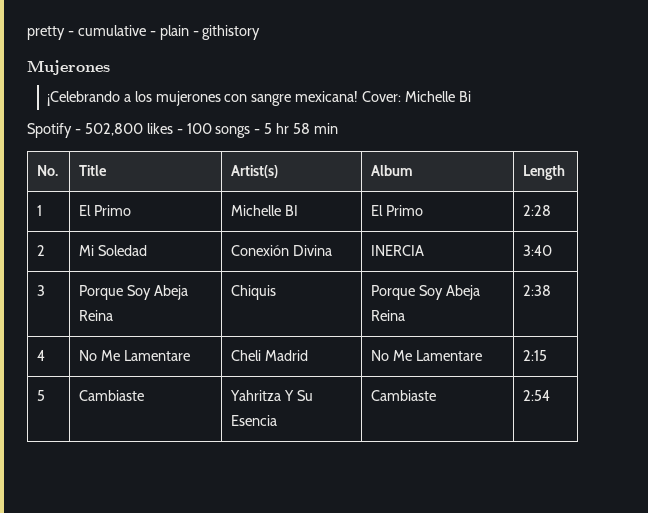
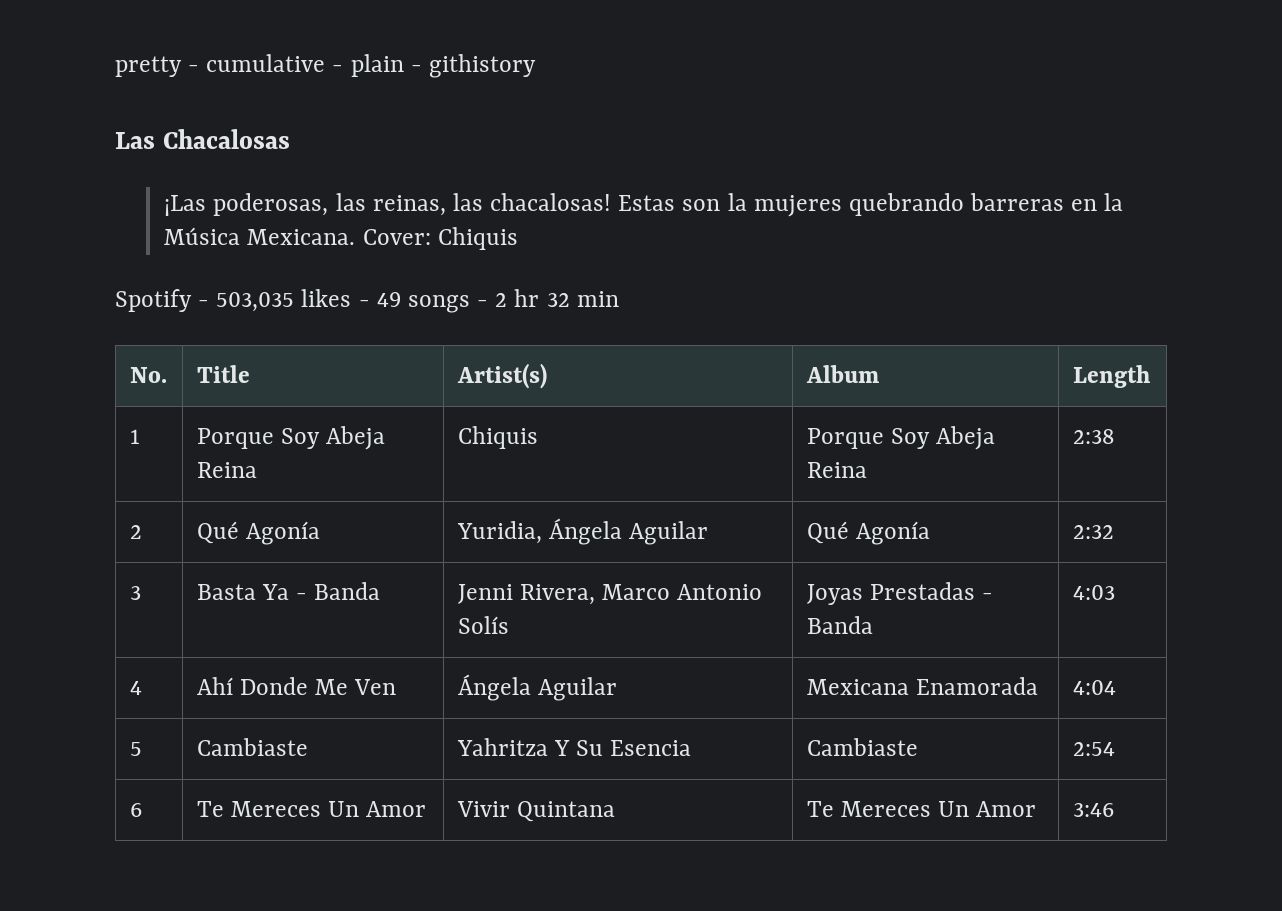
- Mujerones
- ¡Celebrando a los mujerones con sangre mexicana! Cover: Michelle Bi
+ Las Chacalosas
+ ¡Las poderosas, las reinas, las chacalosas! Estas son la mujeres quebrando barreras en la Música Mexicana. Cover: Chiquis
- Spotify - 502,800 likes - 100 songs - 5 hr 58 min
+ Spotify - 503,035 likes - 49 songs - 2 hr 32 min
- 1 | El Primo | Michelle BI | El Primo | 2:28
- 2 | Mi Soledad | Conexión Divina | INERCIA | 3:40
- 3 | Porque Soy Abeja Reina | Chiquis | Porque Soy Abeja Reina | 2:38
+ 1 | Porque Soy Abeja Reina | Chiquis | Porque Soy Abeja Reina | 2:38
- 4 | No Me Lamentare | Cheli Madrid | No Me Lamentare | 2:15
+ 2 | Qué Agonía | Yuridia, Ángela Aguilar | Qué Agonía | 2:32
+ 3 | Basta Ya - Banda | Jenni Rivera, Marco Antonio Solís | Joyas Prestadas - Banda | 4:03
+ 4 | Ahí Donde Me Ven | Ángela Aguilar | Mexicana Enamorada | 4:04
+ 6 | Te Mereces Un Amor | Vivir Quintana | Te Mereces Un Amor | 3:46

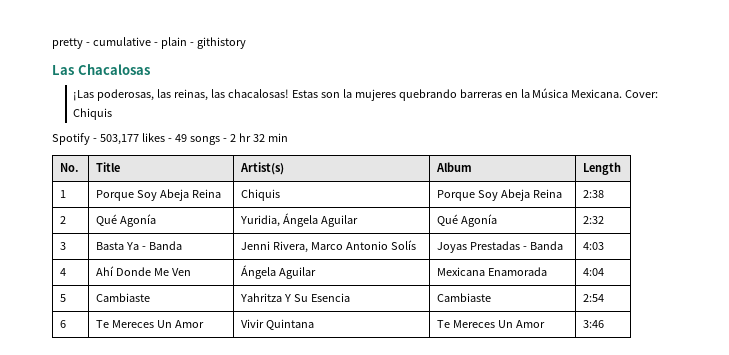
- Spotify - 503,035 likes - 49 songs - 2 hr 32 min
+ Spotify - 503,177 likes - 49 songs - 2 hr 32 min

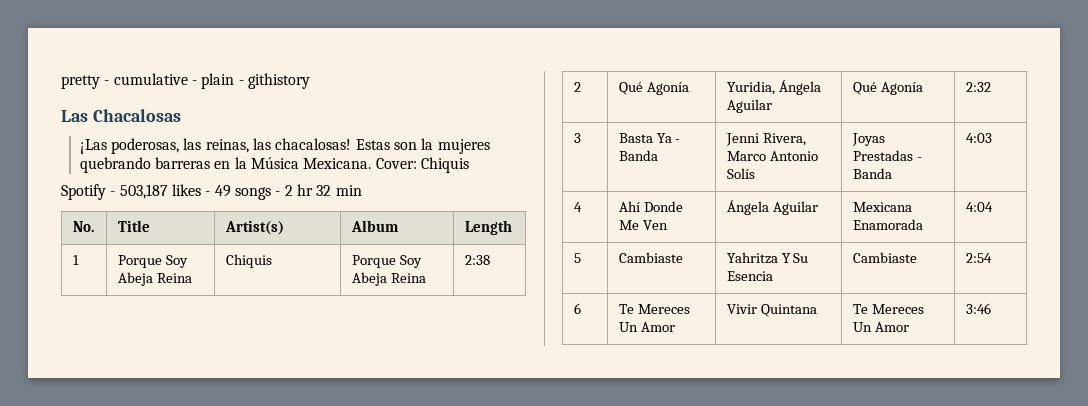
- Spotify - 503,177 likes - 49 songs - 2 hr 32 min
+ Spotify - 503,187 likes - 49 songs - 2 hr 32 min

